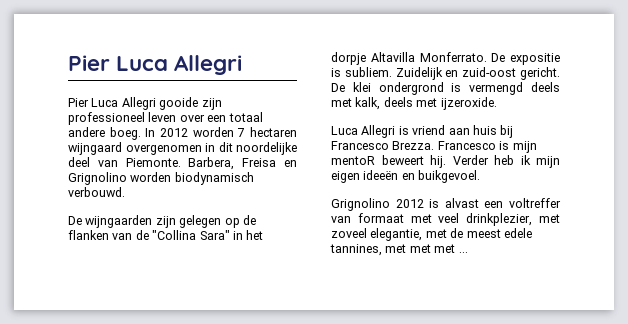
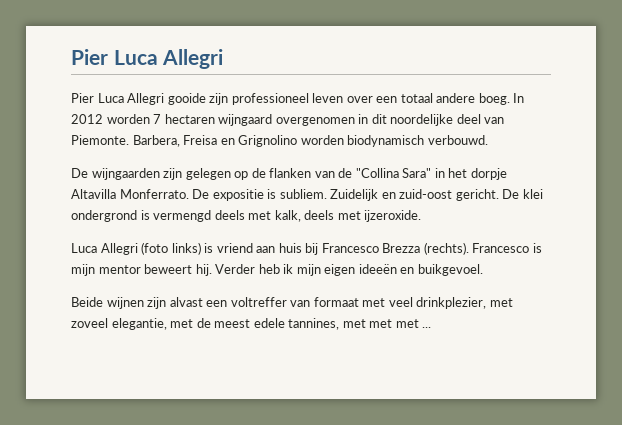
- Luca Allegri is vriend aan huis bij Francesco Brezza.
+ Luca Allegri (foto links) is vriend aan huis bij Francesco Brezza (rechts).
- Francesco is mijn mentoR beweert hij.
+ Francesco is mijn mentor beweert hij.
- Grignolino 2012 is alvast een voltreffer van formaat met veel drinkplezier, met zoveel elegantie, met de meest edele tannines, met met met ...
+ Beide wijnen zijn alvast een voltreffer van formaat met veel drinkplezier, met zoveel elegantie, met de meest edele tannines, met met met ...

